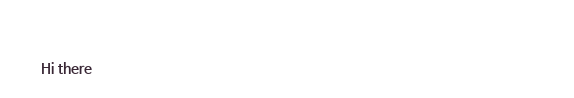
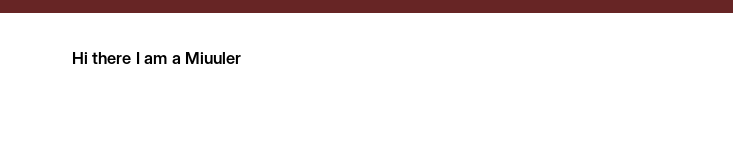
- Hi there
+ Hi there I am a Miuuler

